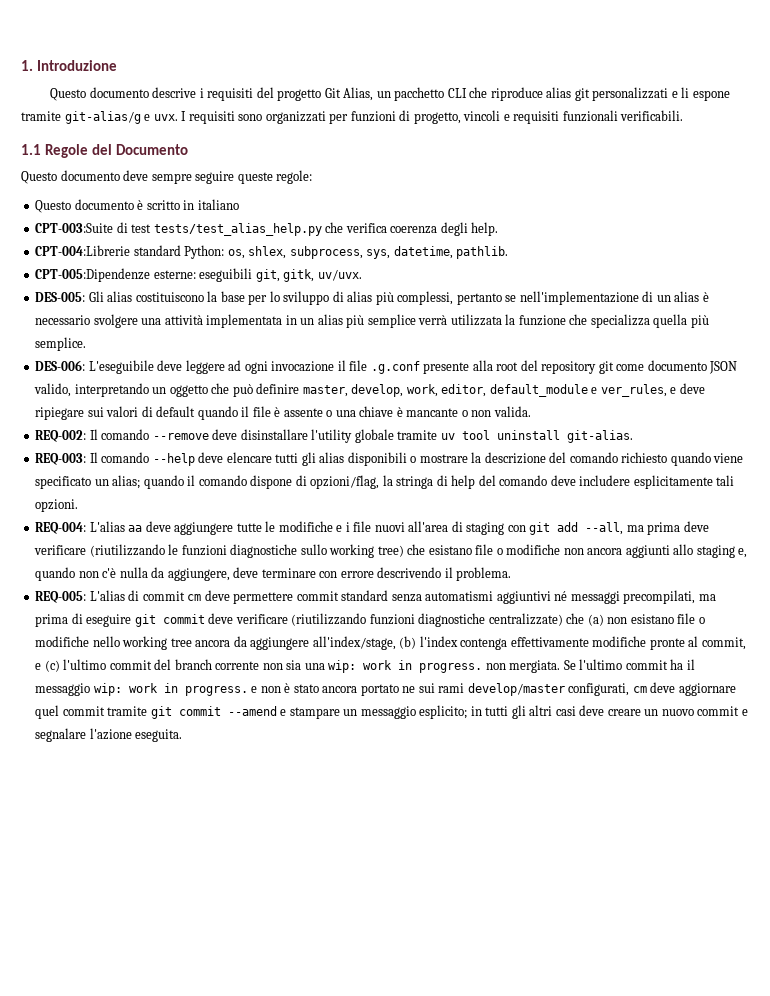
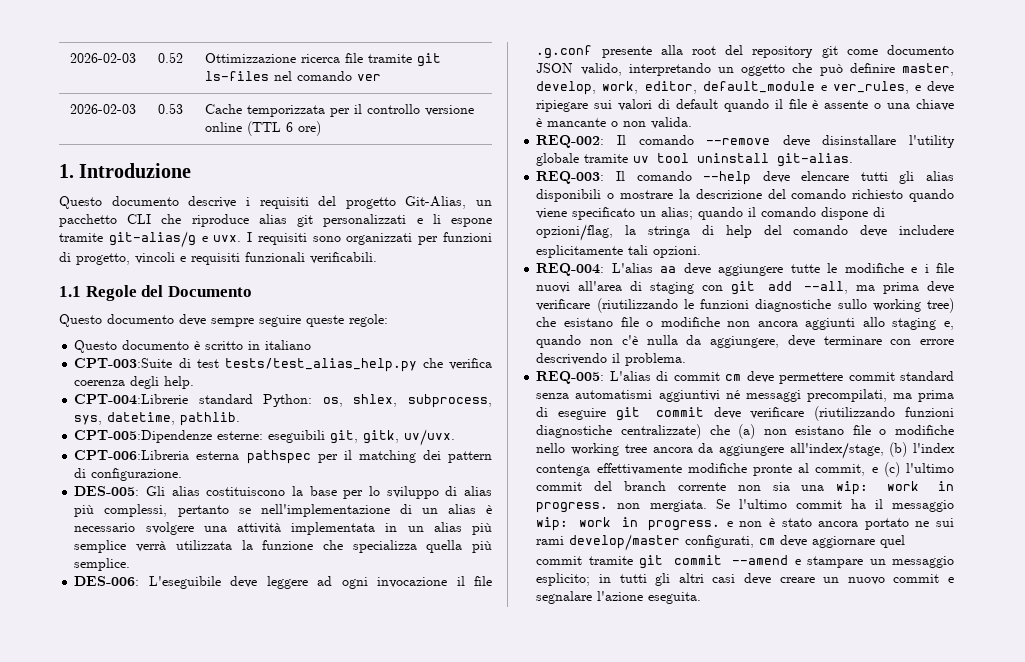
+ 2026-02-03 | 0.52 | Ottimizzazione ricerca file tramite git ls-files nel comando ver
+ 2026-02-03 | 0.53 | Cache temporizzata per il controllo versione online (TTL 6 ore)
- Questo documento descrive i requisiti del progetto Git Alias, un pacchetto CLI che riproduce alias git personalizzati e li espone tramite git-alias/g e uvx.
+ Questo documento descrive i requisiti del progetto Git-Alias, un pacchetto CLI che riproduce alias git personalizzati e li espone tramite git-alias/g e uvx.
+ CPT-006:Libreria esterna pathspec per il matching dei pattern di configurazione.

